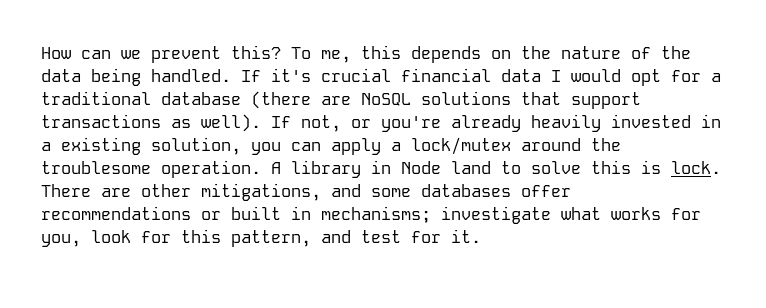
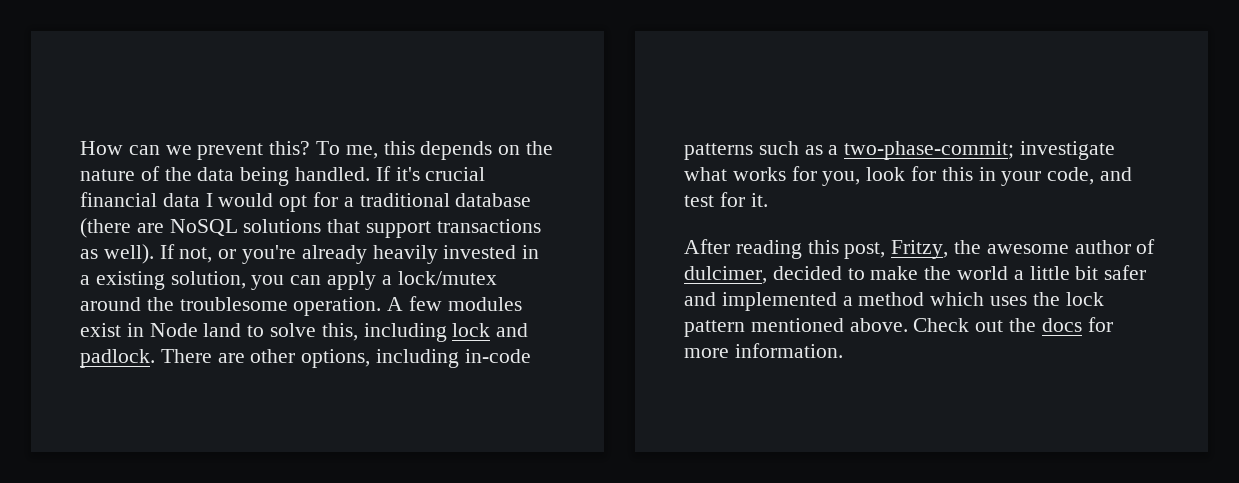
- A library in Node land to solve this is lock. There are other mitigations, and some databases offer recommendations or built in mechanisms; investigate what works for you, look for this pattern, and test for it.
+ A few modules exist in Node land to solve this, including lock and padlock. There are other options, including in-code patterns such as a two-phase-commit; investigate what works for you, look for this in your code, and test for it.
+ After reading this post, Fritzy, the awesome author of dulcimer, decided to make the world a little bit safer and implemented a method which uses the lock pattern mentioned above. Check out the docs for more information.

